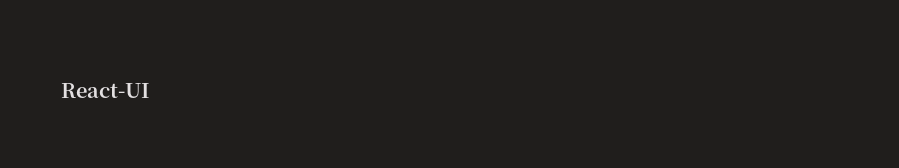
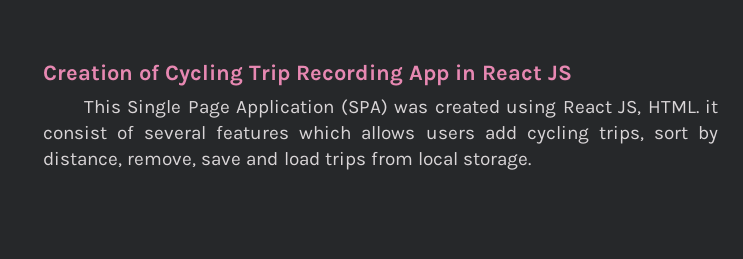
- React-UI
+ Creation of Cycling Trip Recording App in React JS
+ This Single Page Application (SPA) was created using React JS, HTML. it consist of several features which allows users add cycling trips, sort by distance, remove, save and load trips from local storage.

